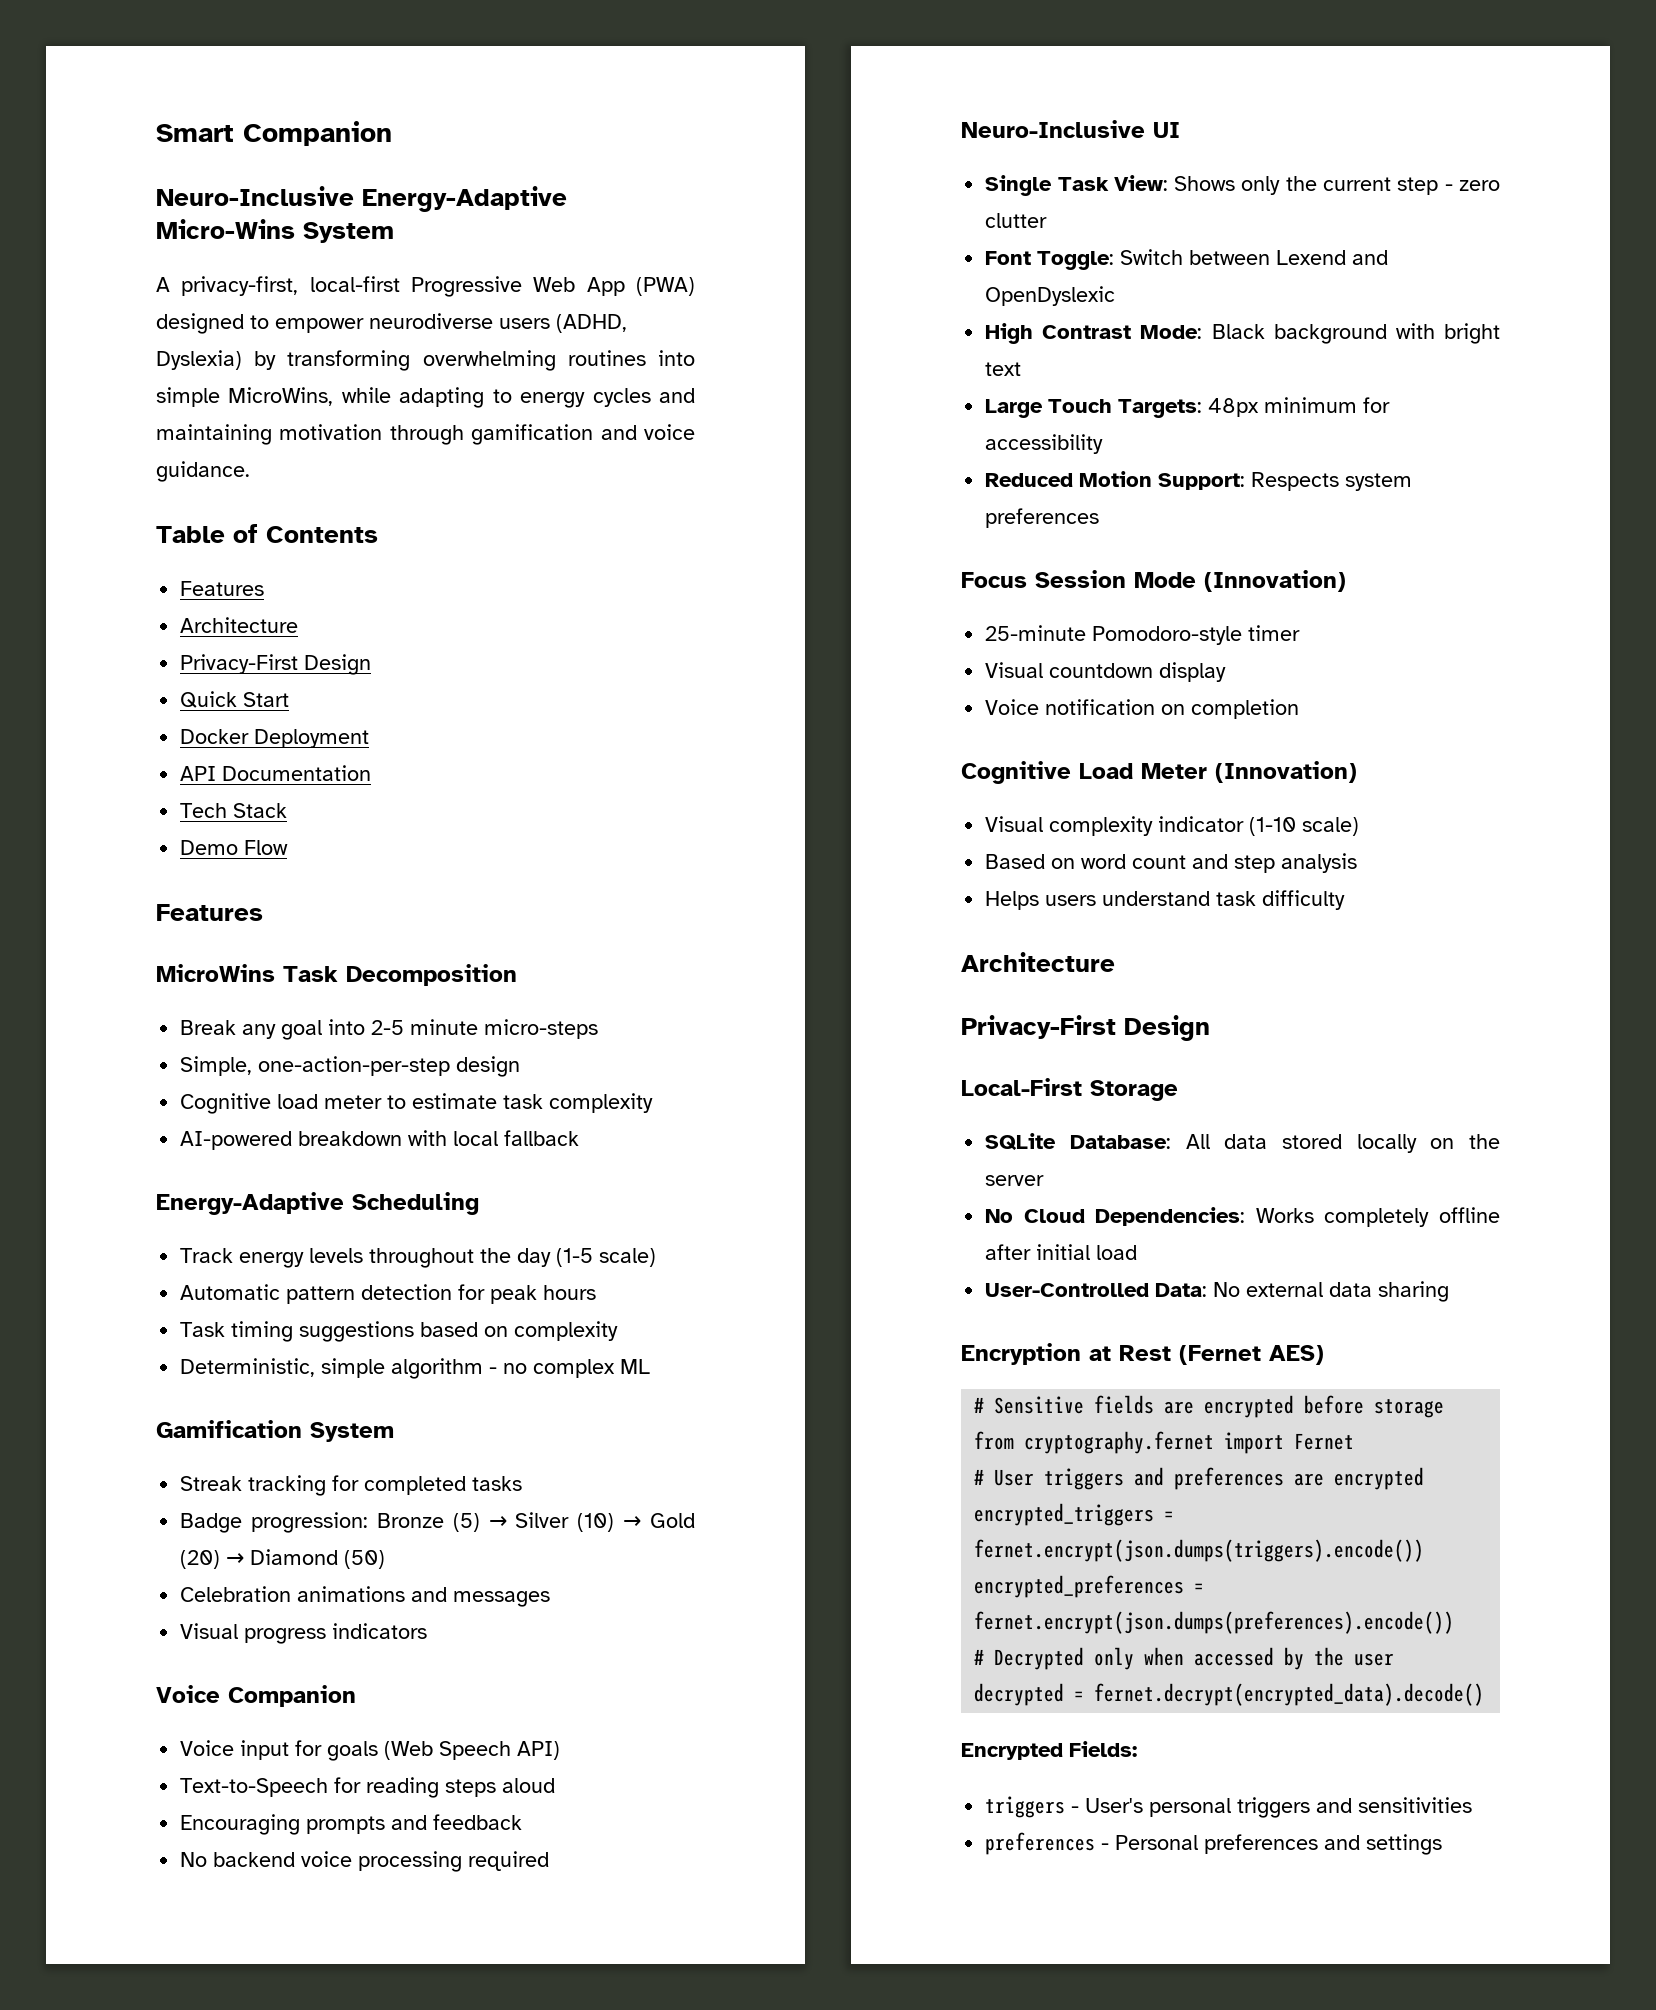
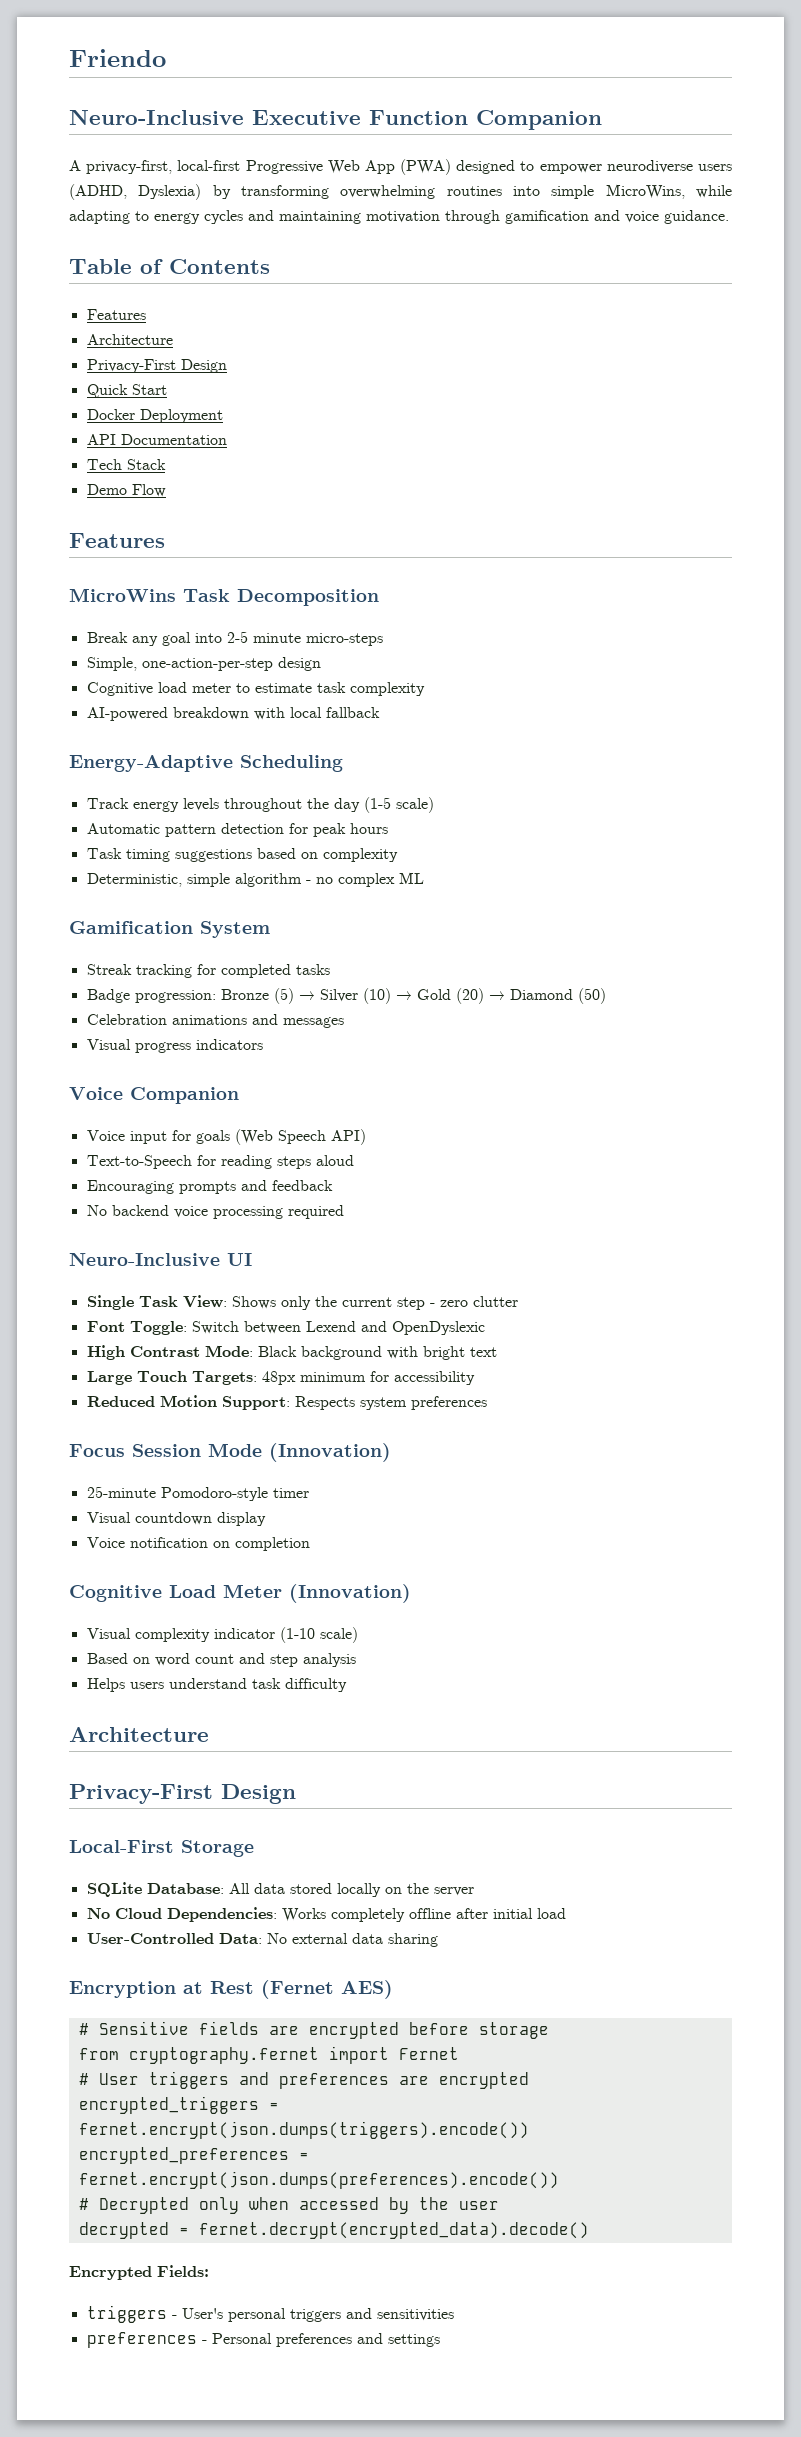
- Smart Companion
- Neuro-Inclusive Energy-Adaptive Micro-Wins System
+ Friendo
+ Neuro-Inclusive Executive Function Companion

